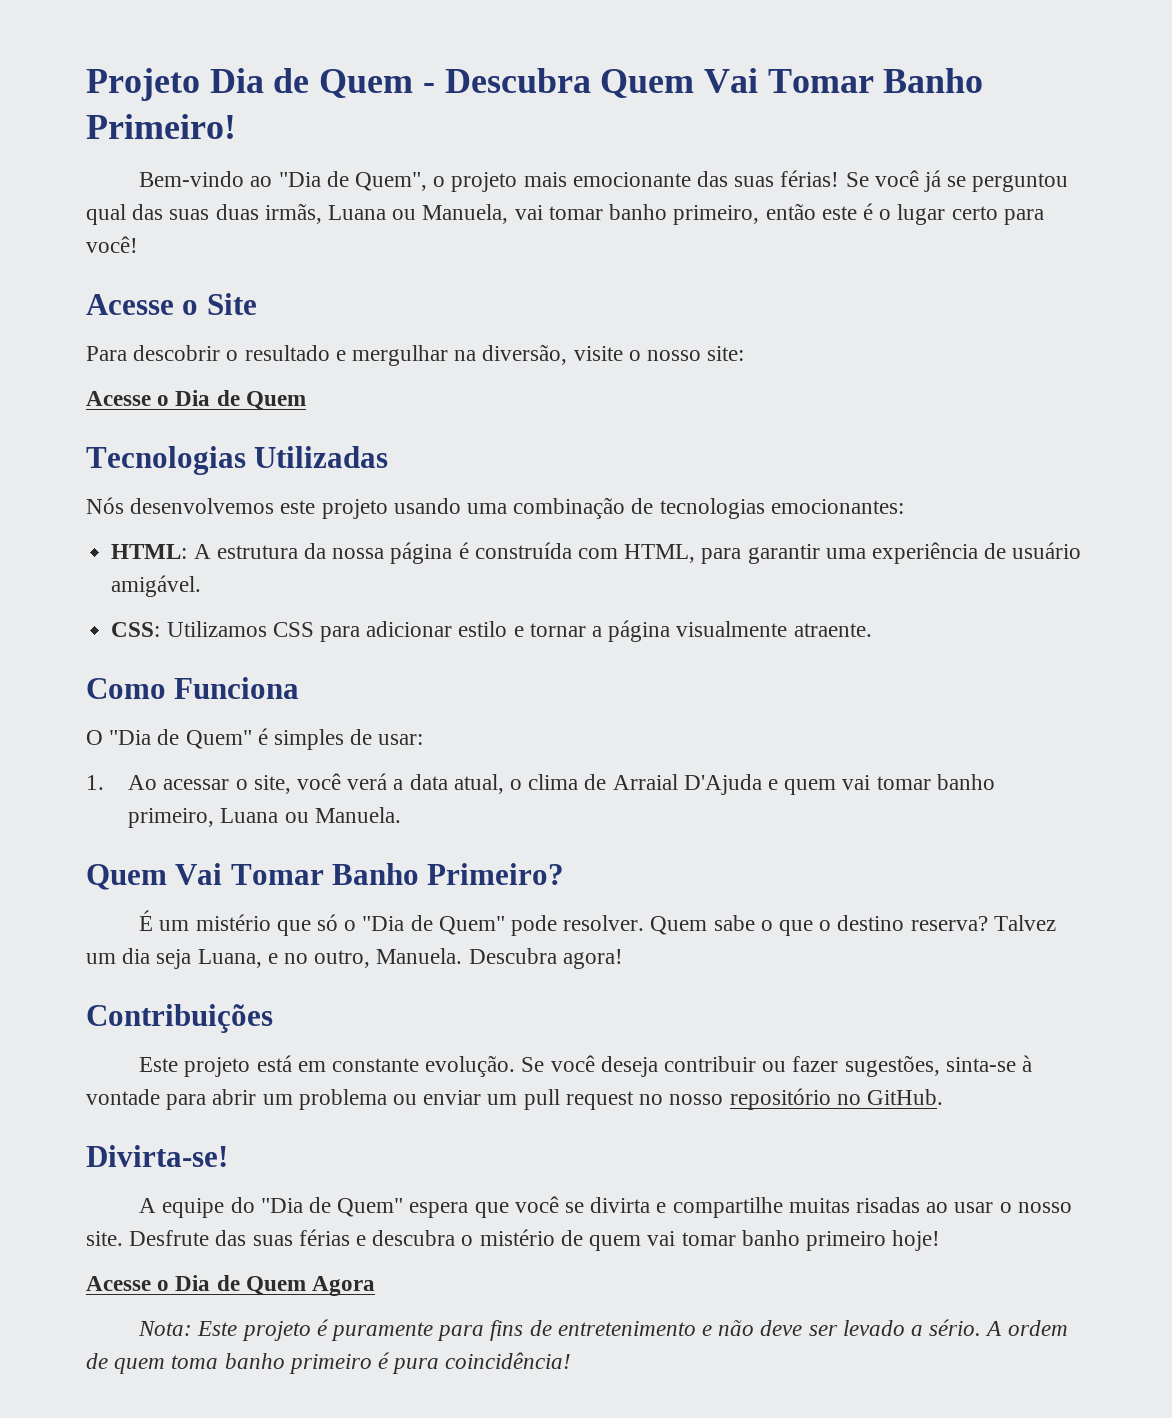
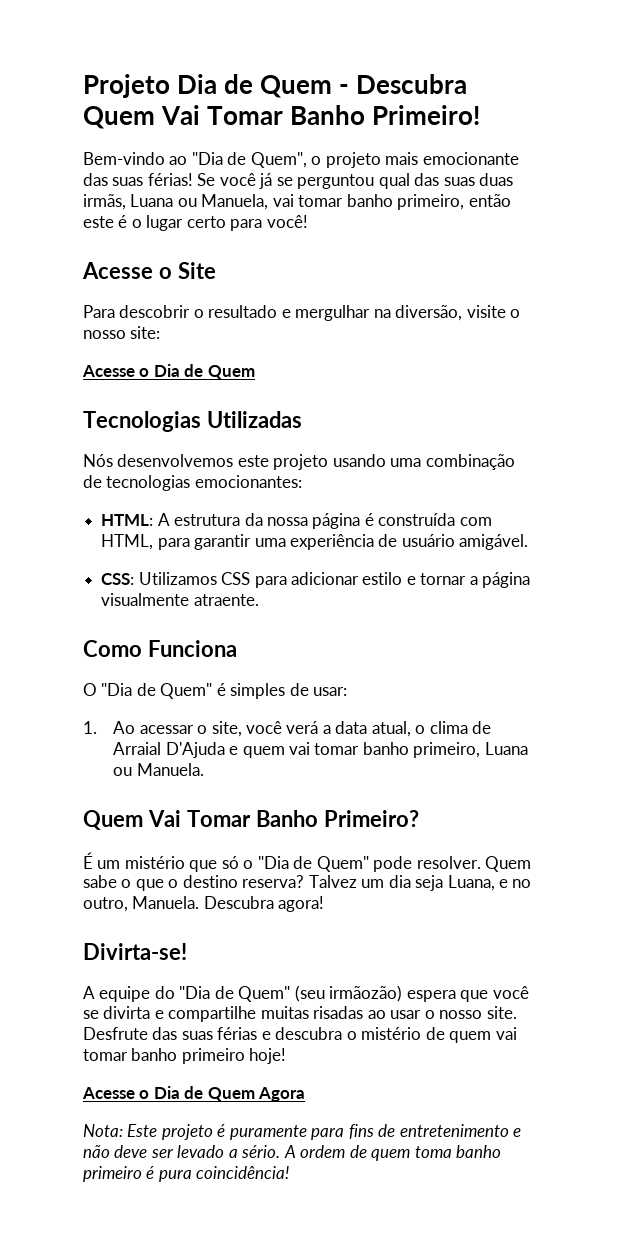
- Contribuições
- Este projeto está em constante evolução. Se você deseja contribuir ou fazer sugestões, sinta-se à vontade para abrir um problema ou enviar um pull request no nosso repositório no GitHub.
- A equipe do "Dia de Quem" espera que você se divirta e compartilhe muitas risadas ao usar o nosso site.
+ A equipe do "Dia de Quem" (seu irmãozão) espera que você se divirta e compartilhe muitas risadas ao usar o nosso site.

